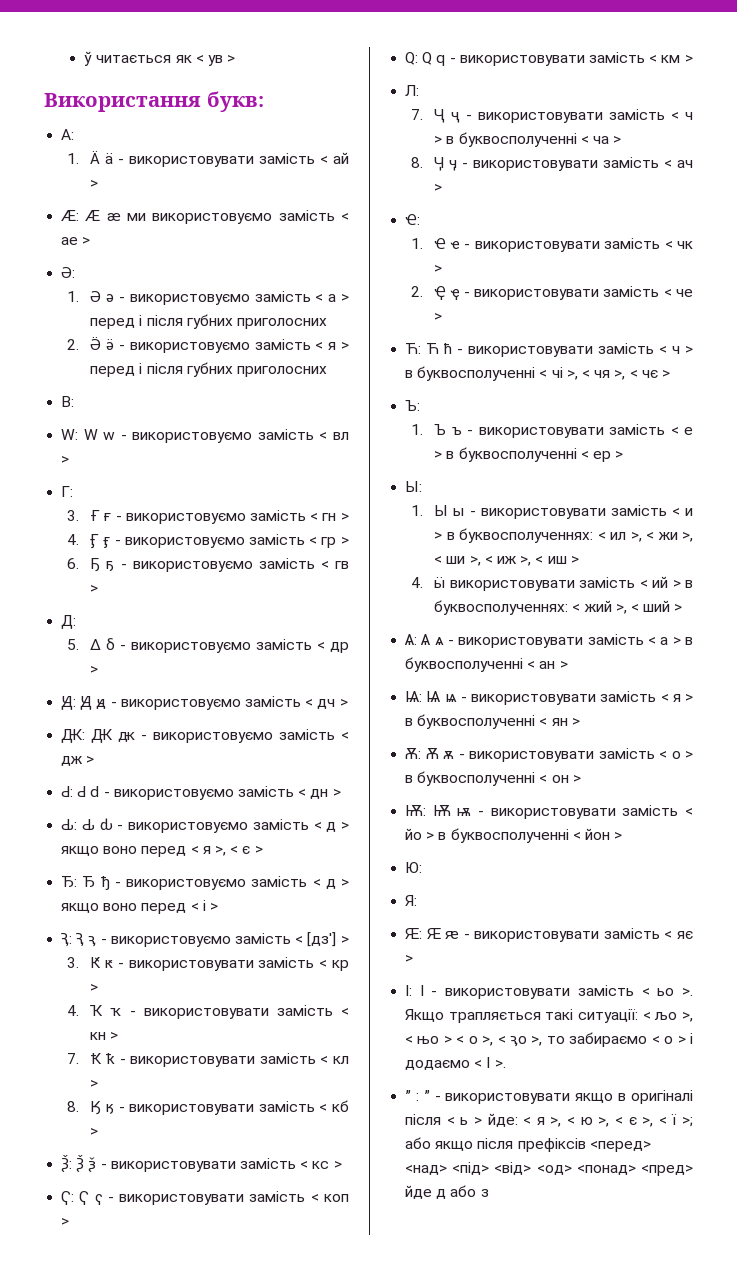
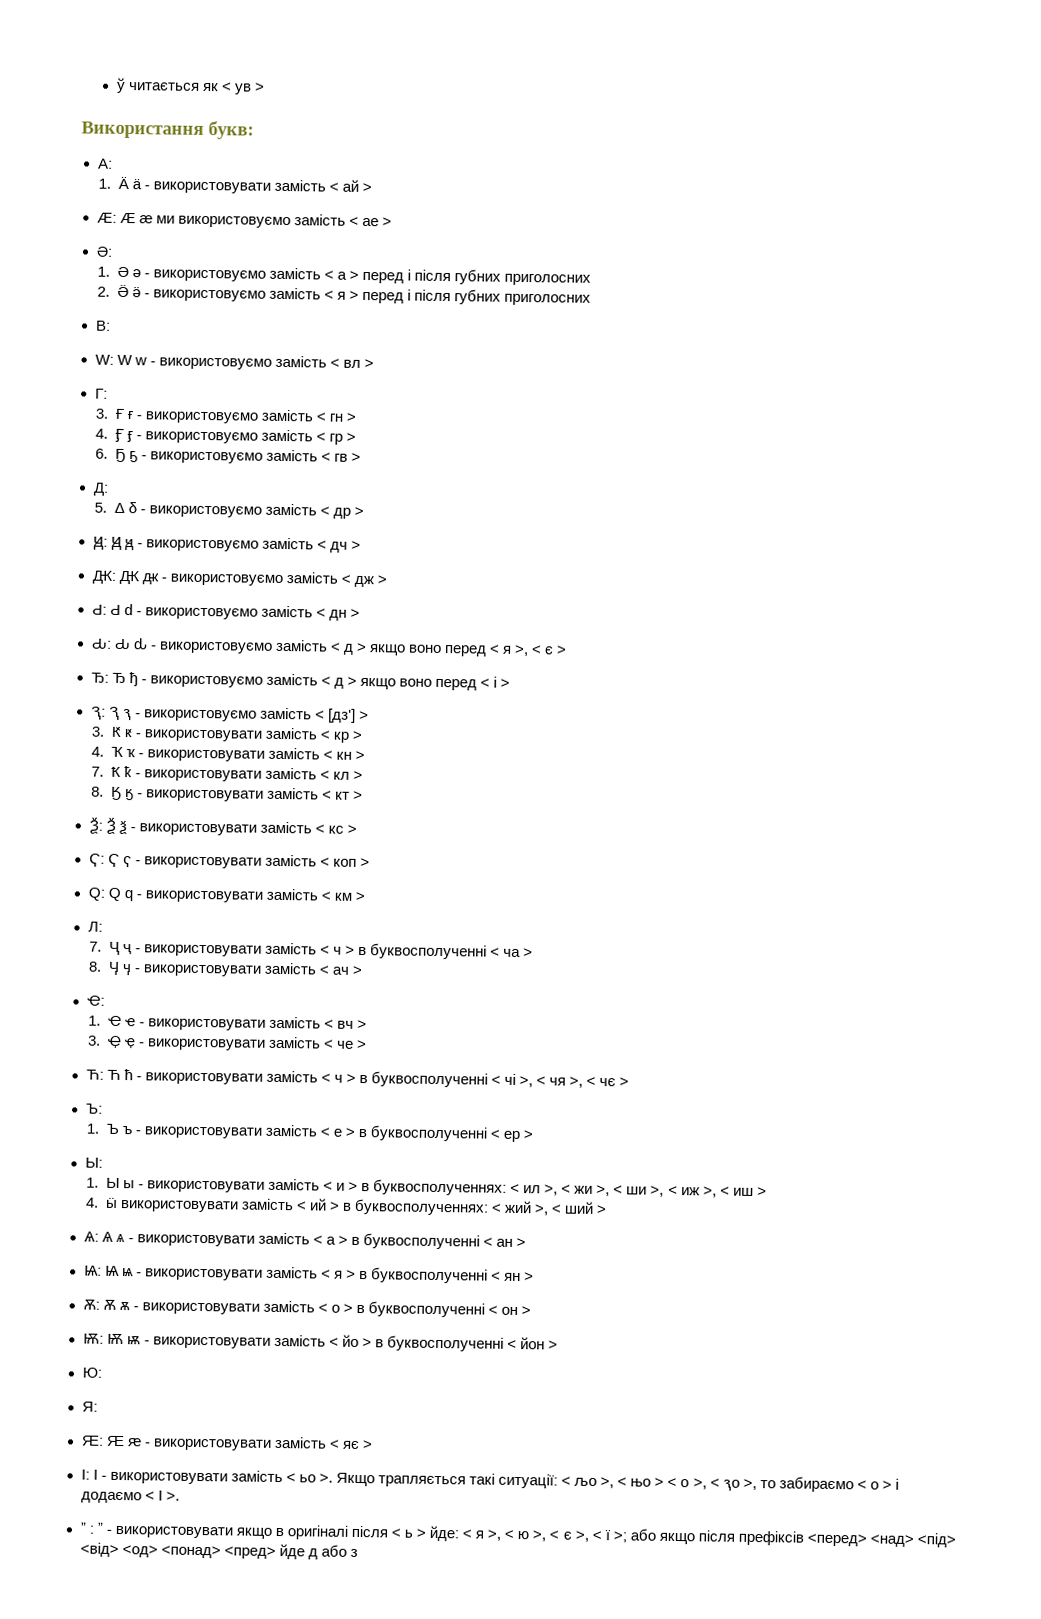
- 8. Ӄ ӄ - використовувати замість < кб >
+ 8. Ӄ ӄ - використовувати замість < кт >
- 1. Ҽ ҽ - використовувати замість < чк >
- 2. Ҿ ҿ - використовувати замість < че >
+ 1. Ҽ ҽ - використовувати замість < вч >
+ 3. Ҿ ҿ - використовувати замість < че >

